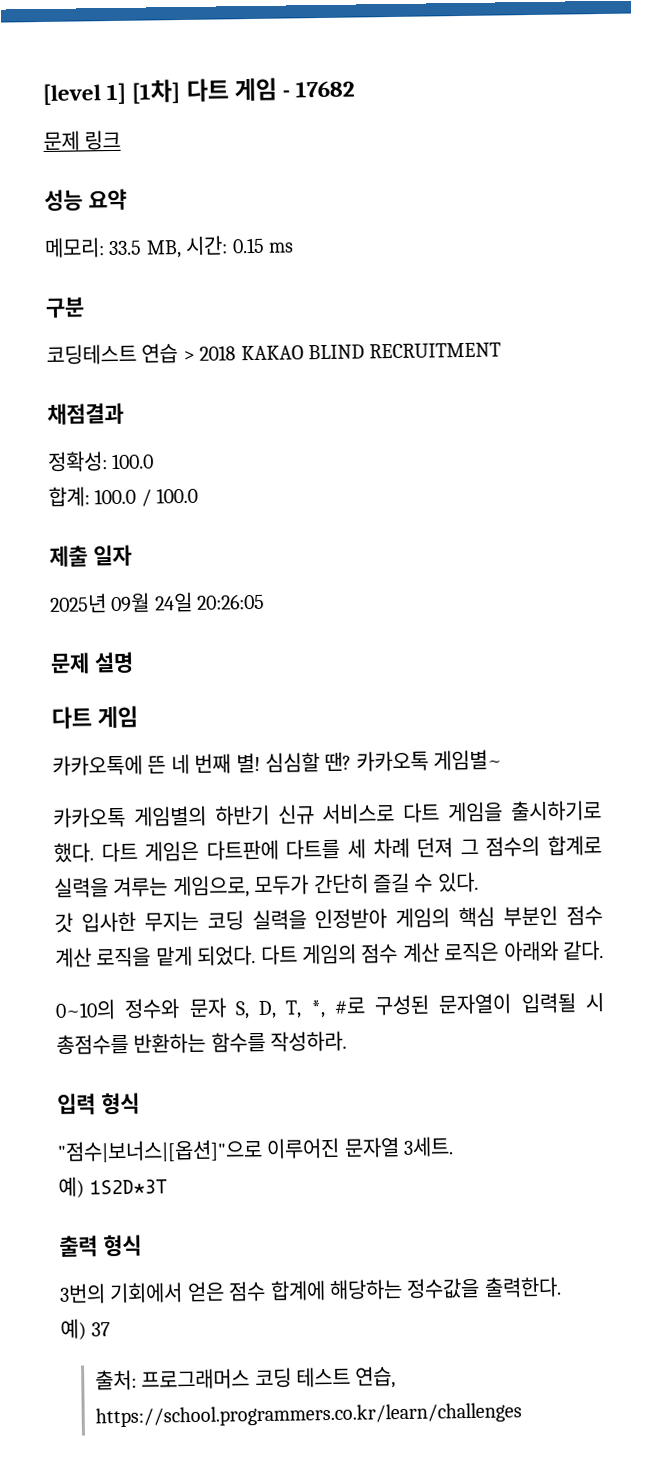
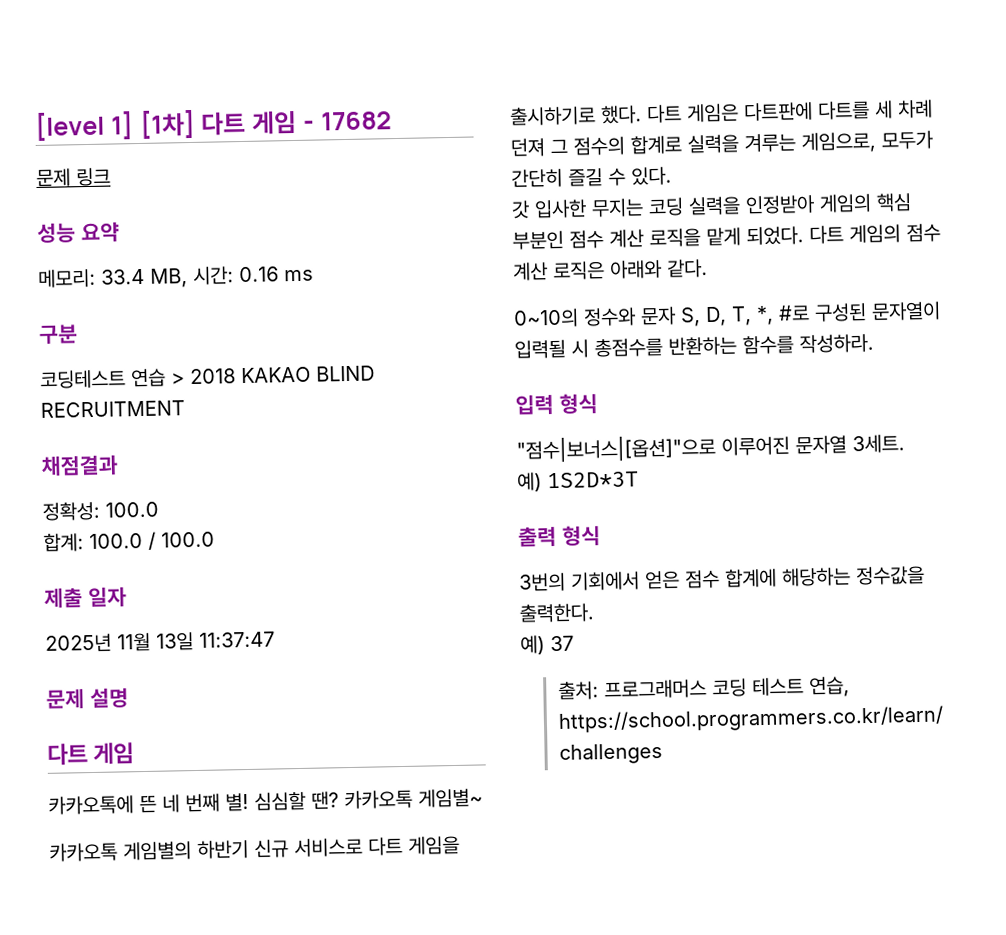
- 메모리: 33.5 MB, 시간: 0.15 ms
+ 메모리: 33.4 MB, 시간: 0.16 ms
- 2025년 09월 24일 20:26:05
+ 2025년 11월 13일 11:37:47

